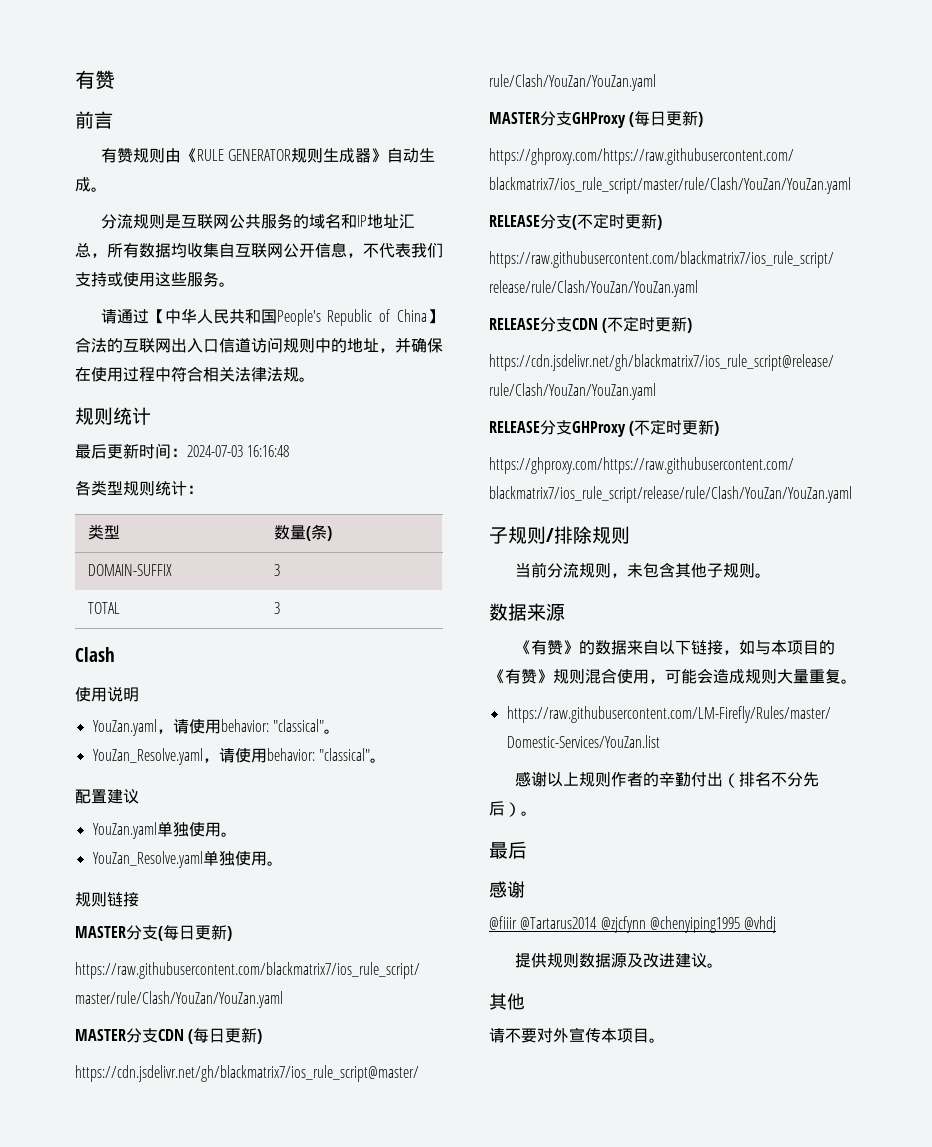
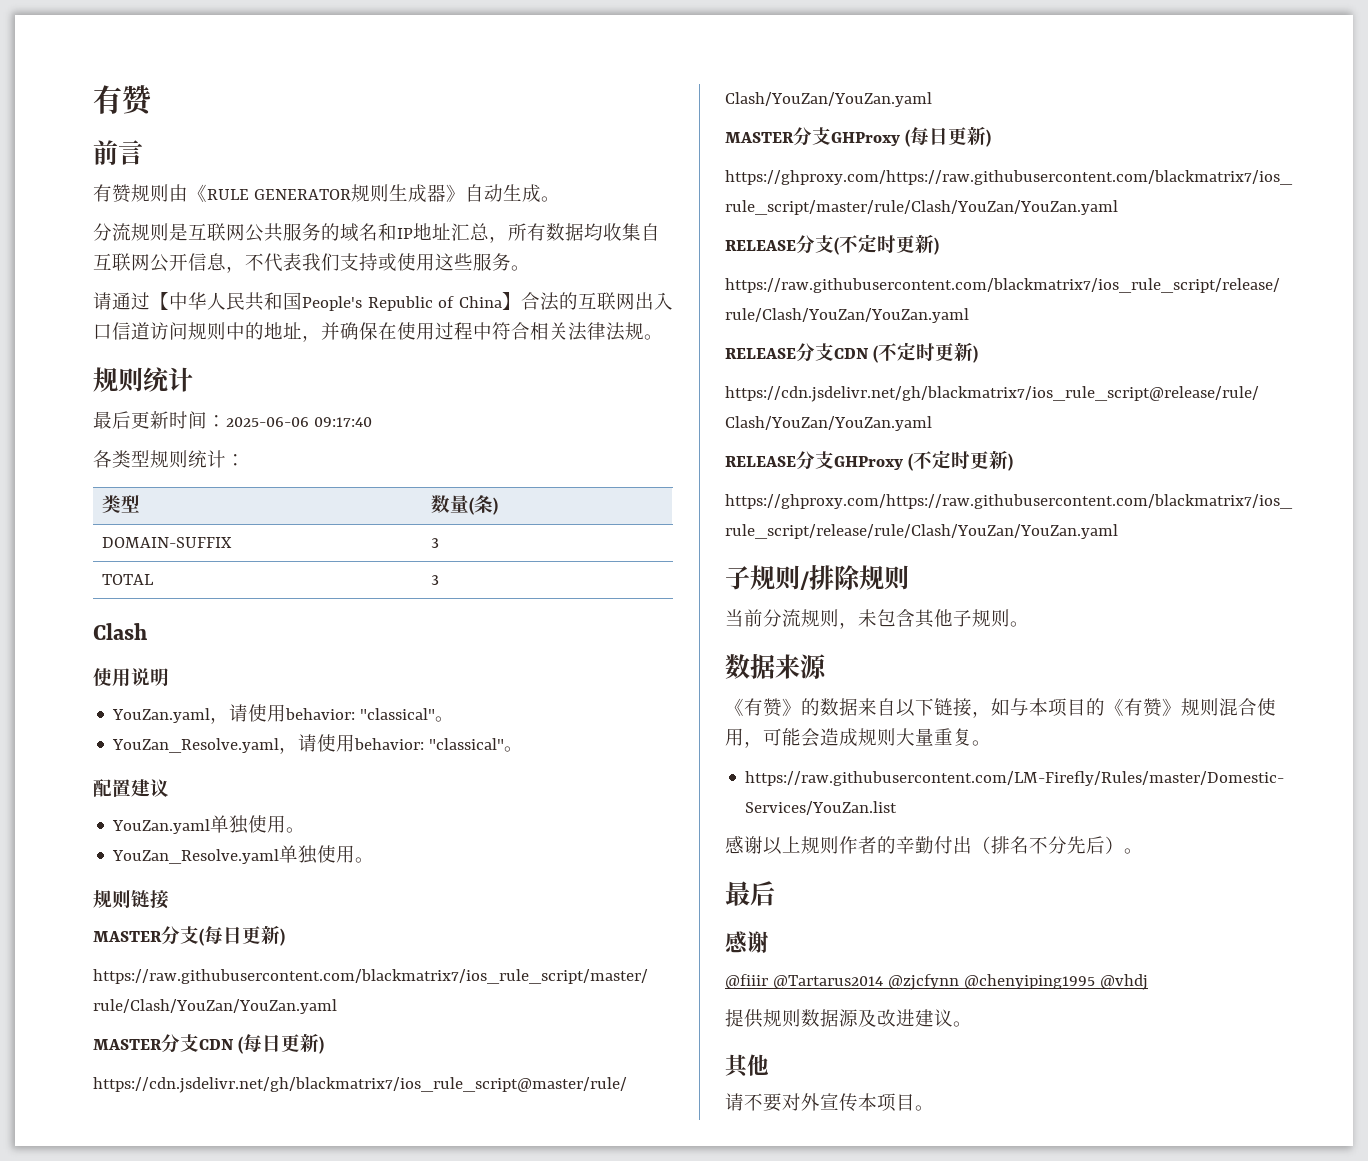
- 最后更新时间：2024-07-03 16:16:48
+ 最后更新时间：2025-06-06 09:17:40

